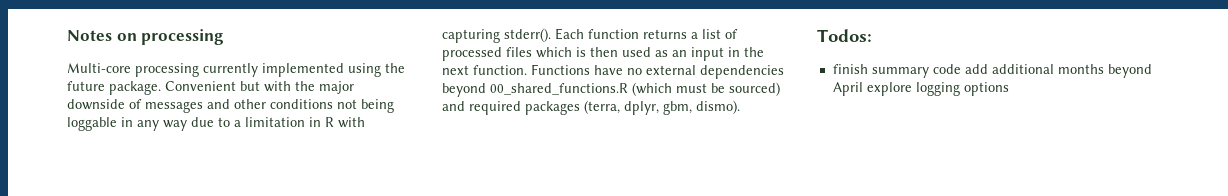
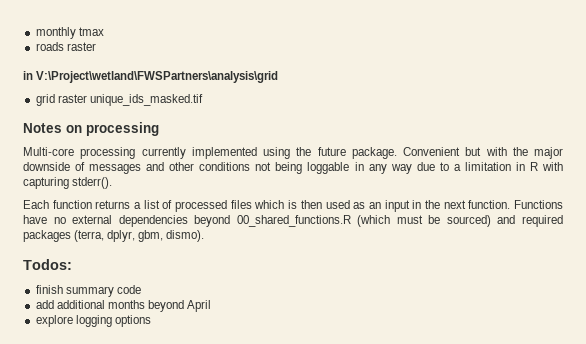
+ monthly tmax
+ roads raster
+ in V:\Project\wetland\FWSPartners\analysis\grid
+ grid raster unique_ids_masked.tif
- Convenient but with the major downside of messages and other conditions not being loggable in any way due to a limitation in R with capturing stderr(). Each function returns a list of processed files which is then used as an input in the next function.
+ Convenient but with the major downside of messages and other conditions not being loggable in any way due to a limitation in R with capturing stderr().
+ Each function returns a list of processed files which is then used as an input in the next function.
- finish summary code add additional months beyond April explore logging options
+ finish summary code
+ add additional months beyond April
+ explore logging options

